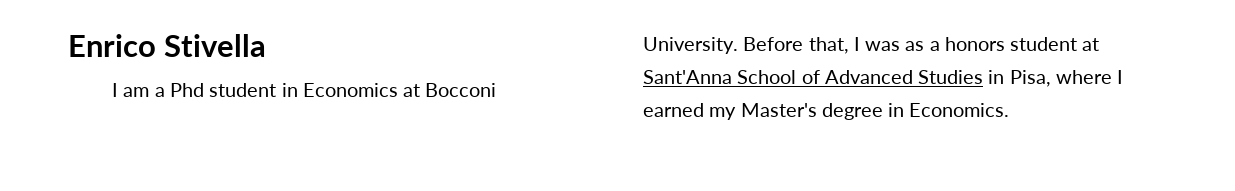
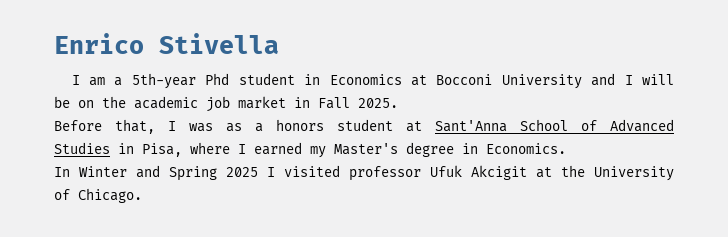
- I am a Phd student in Economics at Bocconi University. Before that, I was as a honors student at Sant'Anna School of Advanced Studies in Pisa, where I earned my Master's degree in Economics.
+ I am a 5th-year Phd student in Economics at Bocconi University and I will be on the academic job market in Fall 2025.
+ Before that, I was as a honors student at Sant'Anna School of Advanced Studies in Pisa, where I earned my Master's degree in Economics.
+ In Winter and Spring 2025 I visited professor Ufuk Akcigit at the University of Chicago.

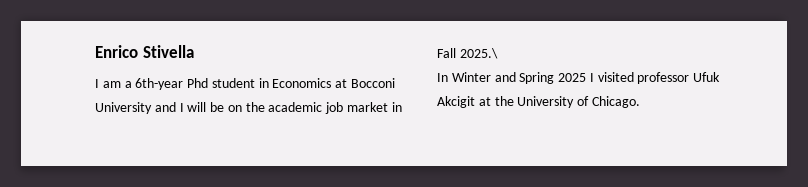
- I am a 5th-year Phd student in Economics at Bocconi University and I will be on the academic job market in Fall 2025.
- Before that, I was as a honors student at Sant'Anna School of Advanced Studies in Pisa, where I earned my Master's degree in Economics.
+ I am a 6th-year Phd student in Economics at Bocconi University and I will be on the academic job market in Fall 2025.\

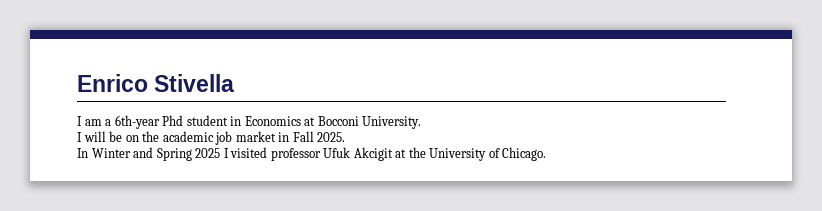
- I am a 6th-year Phd student in Economics at Bocconi University and I will be on the academic job market in Fall 2025.\
+ I am a 6th-year Phd student in Economics at Bocconi University.
+ I will be on the academic job market in Fall 2025.

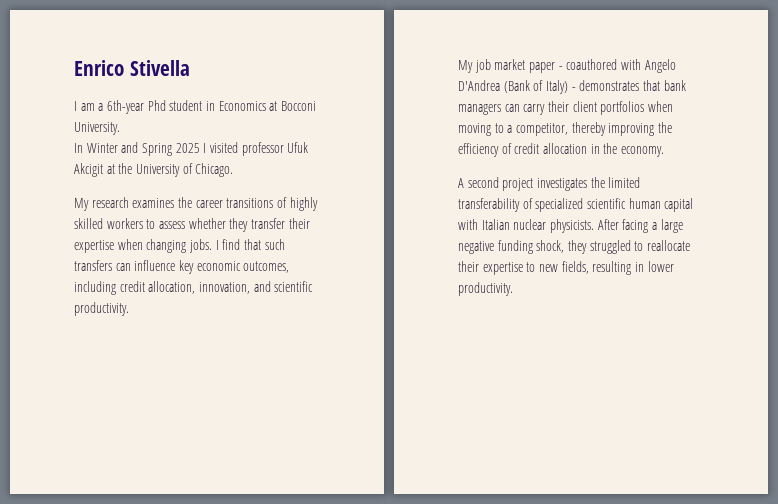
- I will be on the academic job market in Fall 2025.
+ My research examines the career transitions of highly skilled workers to assess whether they transfer their expertise when changing jobs. I find that such transfers can influence key economic outcomes, including credit allocation, innovation, and scientific productivity.
+ My job market paper - coauthored with Angelo D'Andrea (Bank of Italy) - demonstrates that bank managers can carry their client portfolios when moving to a competitor, thereby improving the efficiency of credit allocation in the economy.
+ A second project investigates the limited transferability of specialized scientific human capital with Italian nuclear physicists. After facing a large negative funding shock, they struggled to reallocate their expertise to new fields, resulting in lower productivity.

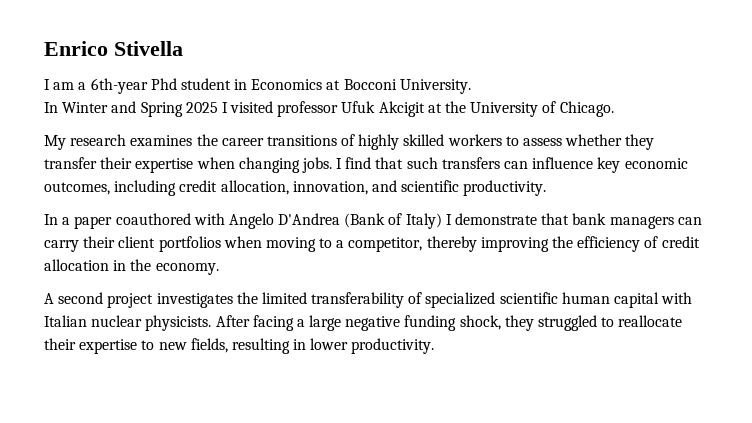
- My job market paper - coauthored with Angelo D'Andrea (Bank of Italy) - demonstrates that bank managers can carry their client portfolios when moving to a competitor, thereby improving the efficiency of credit allocation in the economy.
+ In a paper coauthored with Angelo D'Andrea (Bank of Italy) I demonstrate that bank managers can carry their client portfolios when moving to a competitor, thereby improving the efficiency of credit allocation in the economy.

